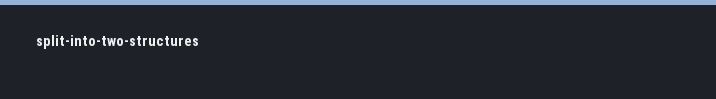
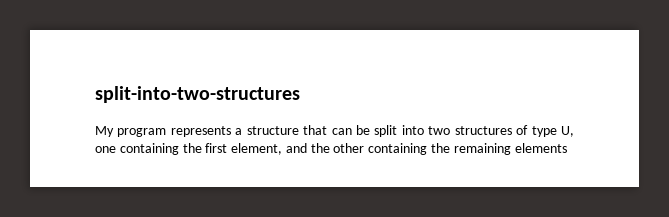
+ My program represents a structure that can be split into two structures of type U, one containing the first element, and the other containing the remaining elements

